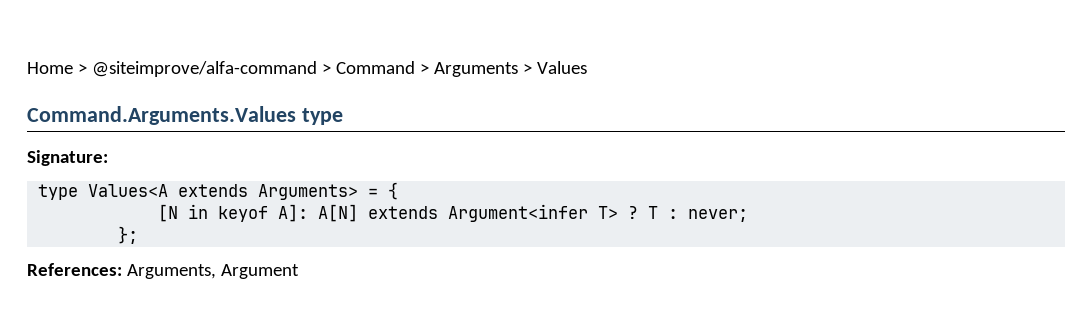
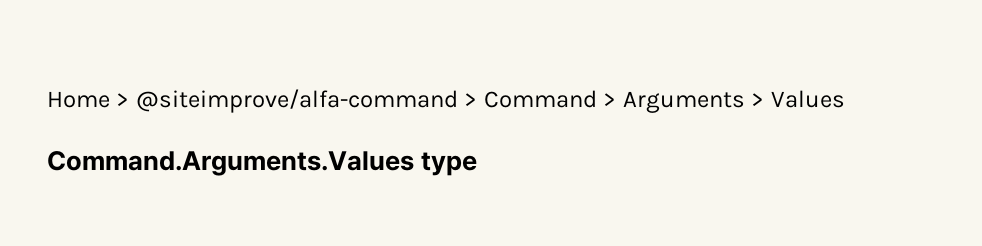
- Signature:
- type Values<A extends Arguments> = {
- [N in keyof A]: A[N] extends Argument<infer T> ? T : never;
- };
- References: Arguments, Argument

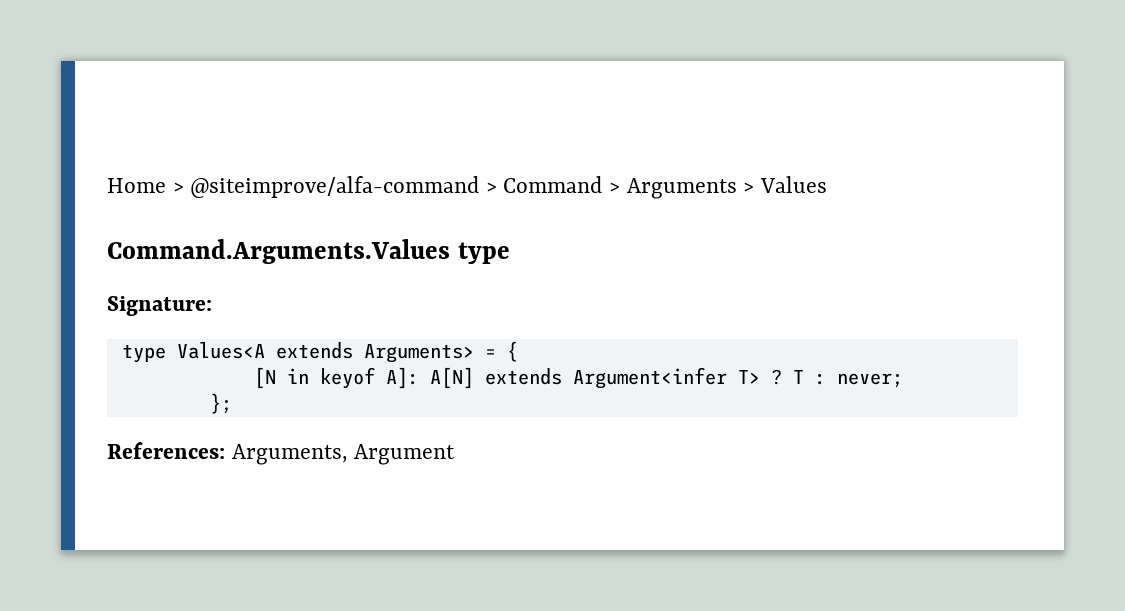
+ Signature:
+ type Values<A extends Arguments> = {
+ [N in keyof A]: A[N] extends Argument<infer T> ? T : never;
+ };
+ References: Arguments, Argument

